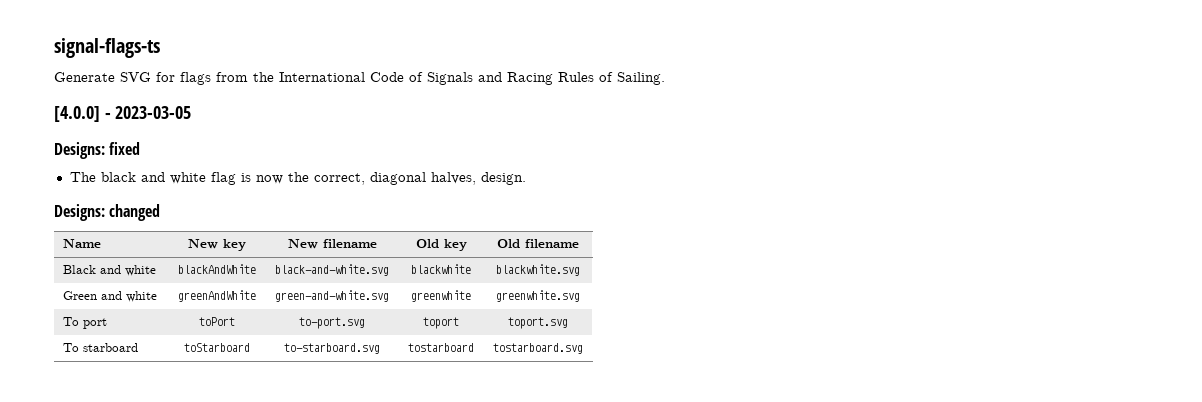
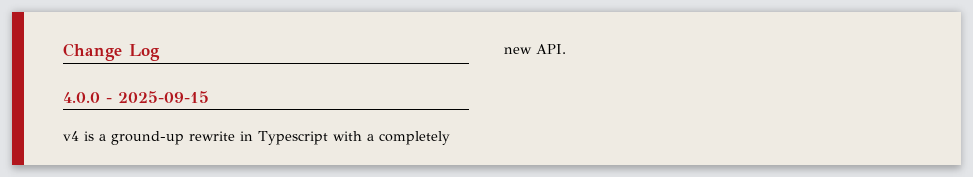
- signal-flags-ts
- Generate SVG for flags from the International Code of Signals and Racing Rules of Sailing.
- [4.0.0] - 2023-03-05
- Designs: fixed
- The black and white flag is now the correct, diagonal halves, design.
- Designs: changed
- Name | New key | New filename | Old key | Old filename
- Black and white | blackAndWhite | black-and-white.svg | blackwhite | blackwhite.svg
- Green and white | greenAndWhite | green-and-white.svg | greenwhite | greenwhite.svg
- To port | toPort | to-port.svg | toport | toport.svg
- To starboard | toStarboard | to-starboard.svg | tostarboard | tostarboard.svg
+ Change Log
+ 4.0.0 - 2025-09-15
+ v4 is a ground-up rewrite in Typescript with a completely new API.

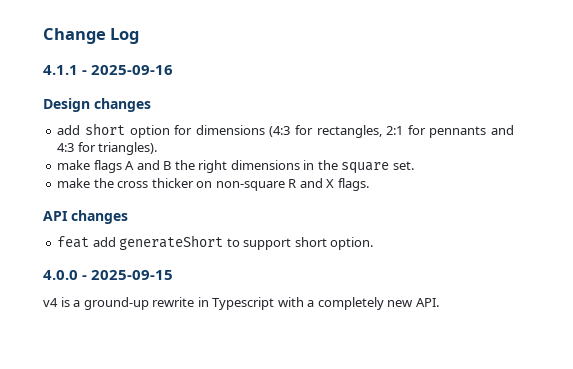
+ 4.1.1 - 2025-09-16
+ Design changes
+ add short option for dimensions (4:3 for rectangles, 2:1 for pennants and 4:3 for triangles).
+ make flags A and B the right dimensions in the square set.
+ make the cross thicker on non-square R and X flags.
+ API changes
+ feat add generateShort to support short option.

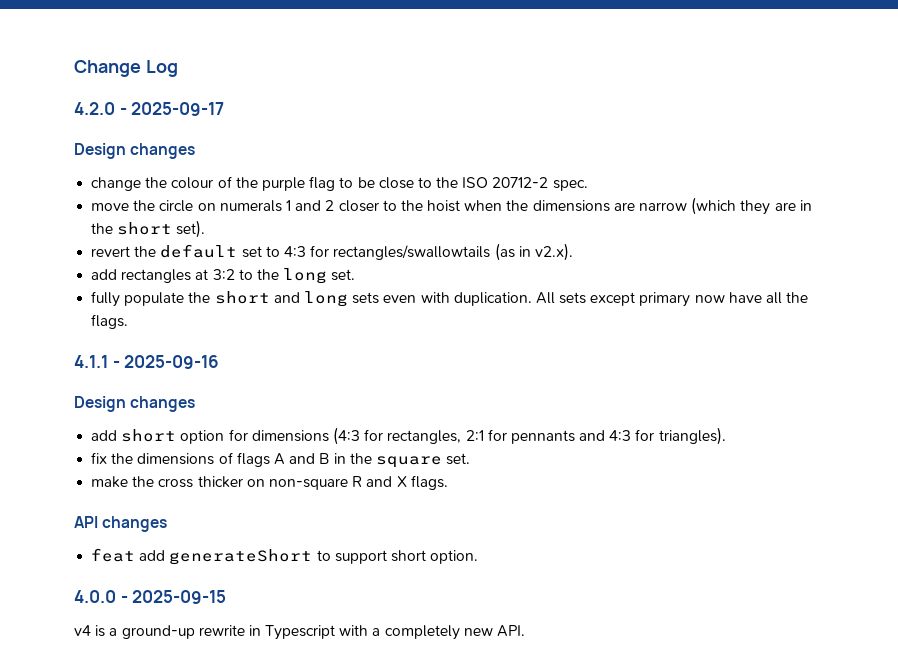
+ 4.2.0 - 2025-09-17
+ Design changes
+ change the colour of the purple flag to be close to the ISO 20712-2 spec.
+ move the circle on numerals 1 and 2 closer to the hoist when the dimensions are narrow (which they are in the short set).
+ revert the default set to 4:3 for rectangles/swallowtails (as in v2.x).
+ add rectangles at 3:2 to the long set.
+ fully populate the short and long sets even with duplication. All sets except primary now have all the flags.
- make flags A and B the right dimensions in the square set.
+ fix the dimensions of flags A and B in the square set.

